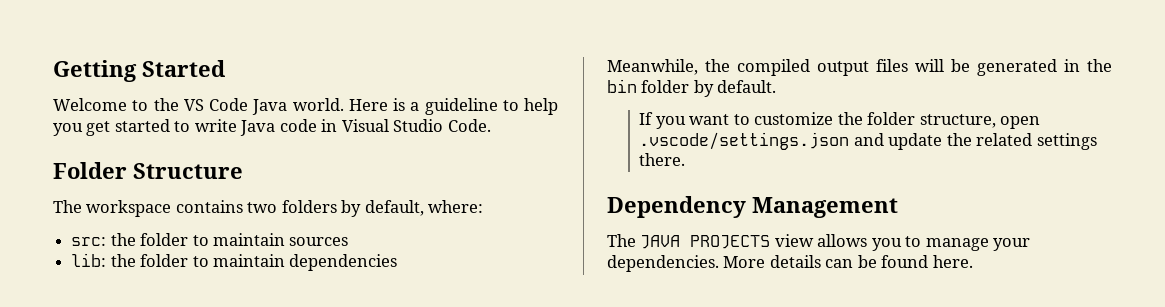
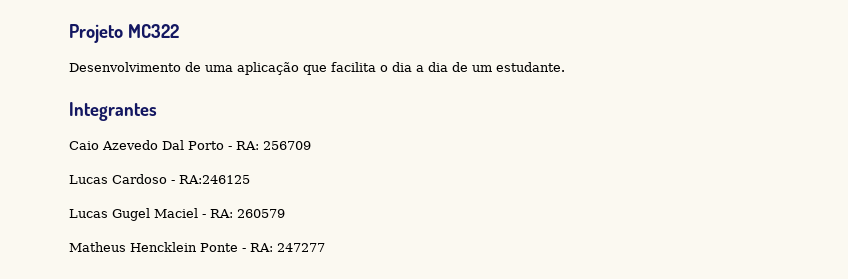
- Getting Started
- Welcome to the VS Code Java world. Here is a guideline to help you get started to write Java code in Visual Studio Code.
- Folder Structure
- The workspace contains two folders by default, where:
- src: the folder to maintain sources
- lib: the folder to maintain dependencies
- Meanwhile, the compiled output files will be generated in the bin folder by default.
- If you want to customize the folder structure, open .vscode/settings.json and update the related settings there.
- Dependency Management
- The JAVA PROJECTS view allows you to manage your dependencies. More details can be found here.
+ Projeto MC322
+ Desenvolvimento de uma aplicação que facilita o dia a dia de um estudante.
+ Integrantes
+ Caio Azevedo Dal Porto - RA: 256709
+ Lucas Cardoso - RA:246125
+ Lucas Gugel Maciel - RA: 260579
+ Matheus Hencklein Ponte - RA: 247277

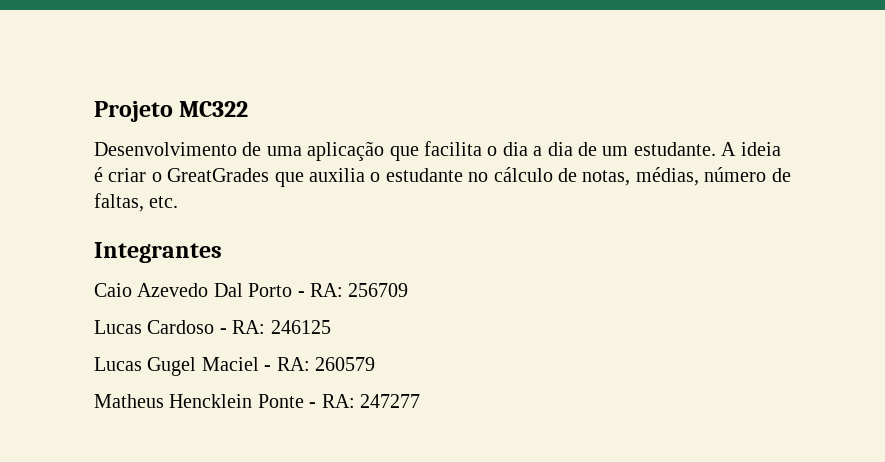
+ A ideia é criar o GreatGrades que auxilia o estudante no cálculo de notas, médias, número de faltas, etc.
- Lucas Cardoso - RA:246125
+ Lucas Cardoso - RA: 246125

